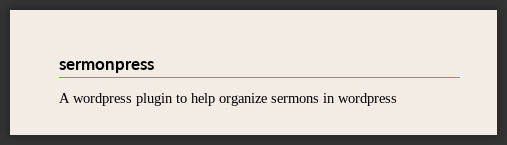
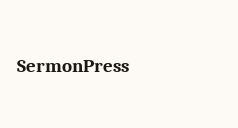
- sermonpress
- A wordpress plugin to help organize sermons in wordpress
+ SermonPress

